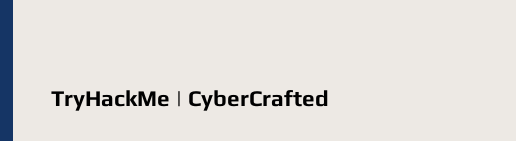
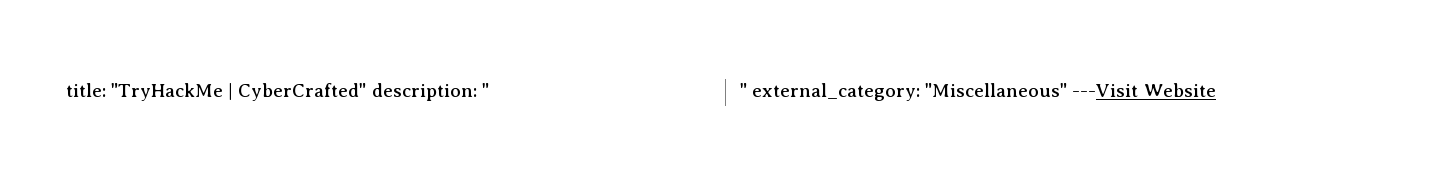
- TryHackMe | CyberCrafted
+ title: "TryHackMe | CyberCrafted" description: "
+ " external_category: "Miscellaneous" ---Visit Website

